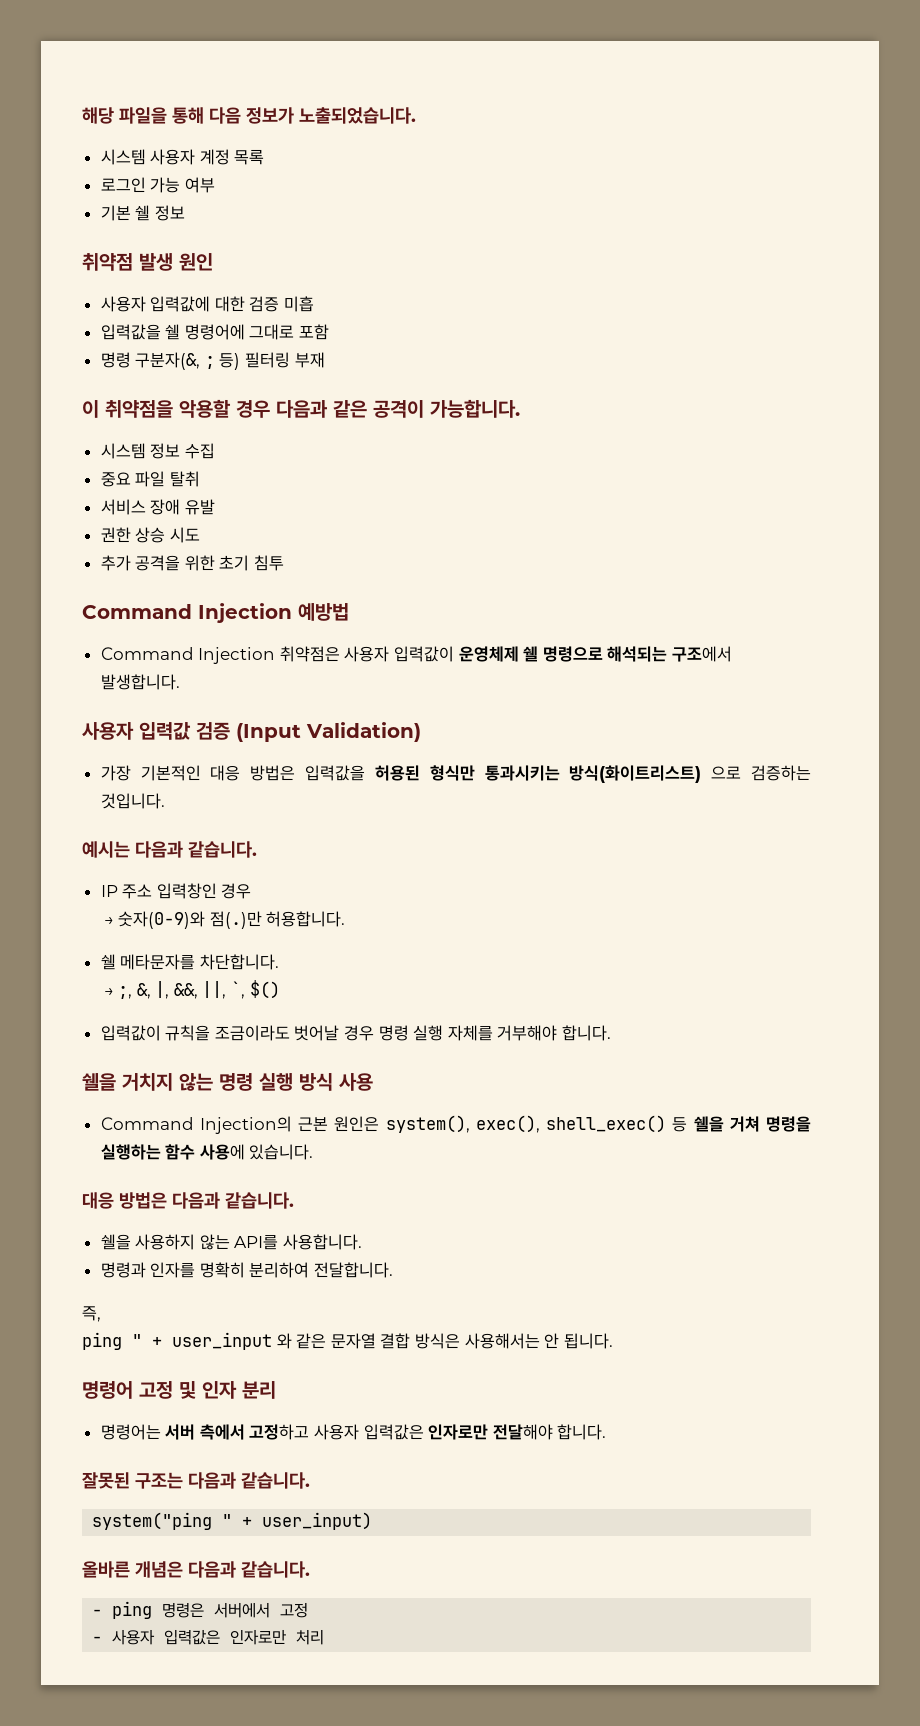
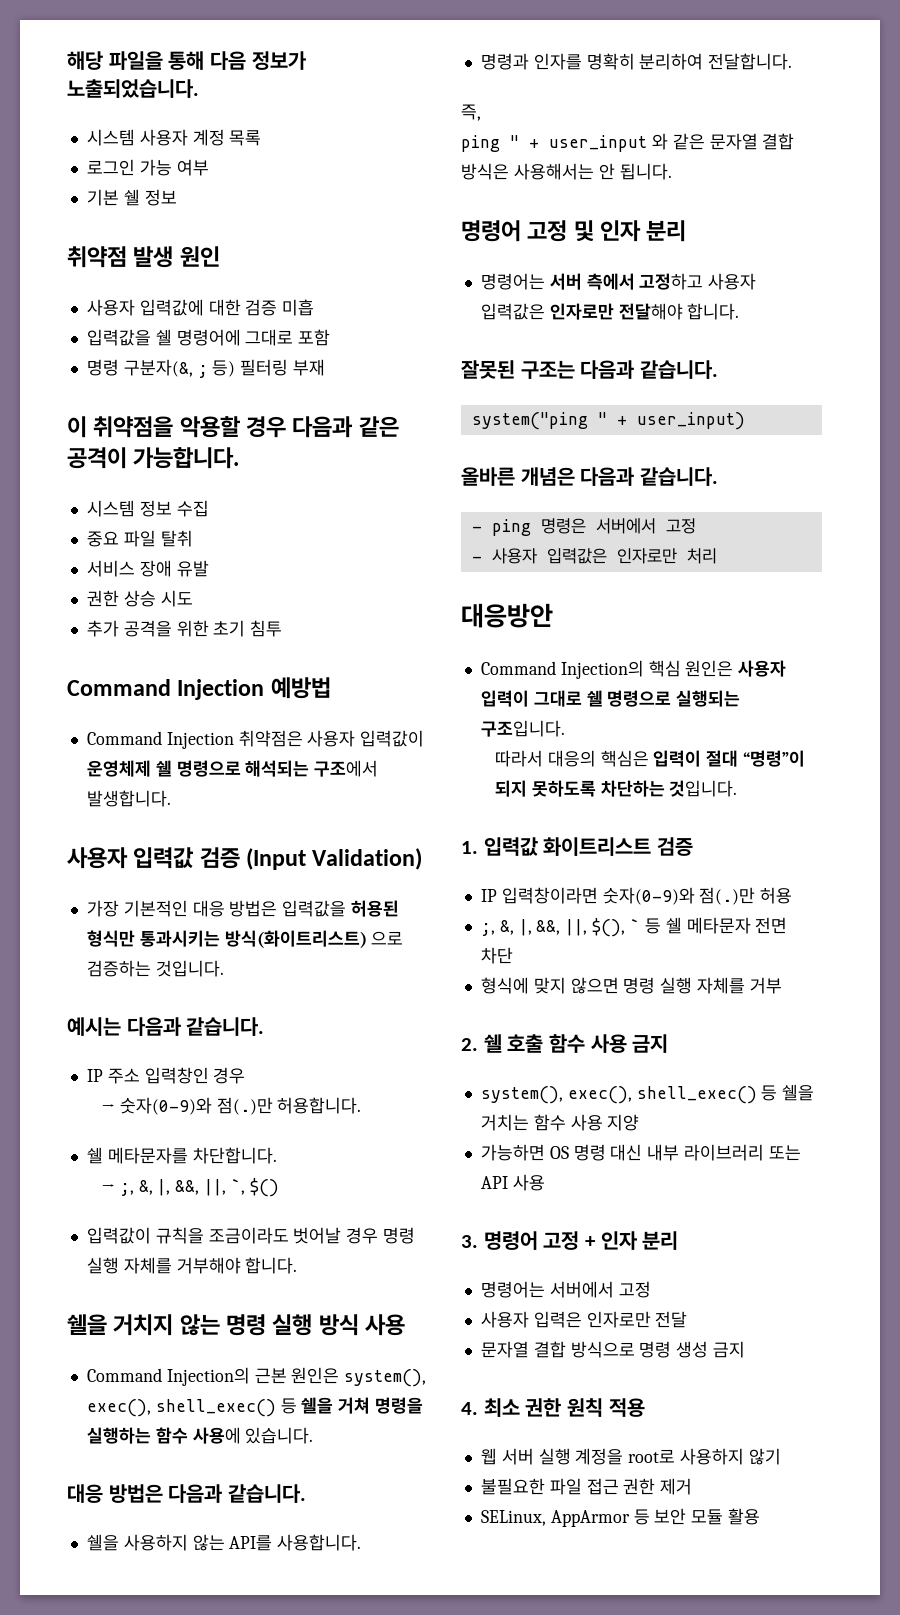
+ 대응방안
+ Command Injection의 핵심 원인은 사용자 입력이 그대로 쉘 명령으로 실행되는 구조입니다.
+ 따라서 대응의 핵심은 입력이 절대 “명령”이 되지 못하도록 차단하는 것입니다.
+ 1. 입력값 화이트리스트 검증
+ IP 입력창이라면 숫자(0-9)와 점(.)만 허용
+ ;, &, |, &&, ||, $(), ` 등 쉘 메타문자 전면 차단
+ 형식에 맞지 않으면 명령 실행 자체를 거부
+ 2. 쉘 호출 함수 사용 금지
+ system(), exec(), shell_exec() 등 쉘을 거치는 함수 사용 지양
+ 가능하면 OS 명령 대신 내부 라이브러리 또는 API 사용
+ 3. 명령어 고정 + 인자 분리
+ 명령어는 서버에서 고정
+ 사용자 입력은 인자로만 전달
+ 문자열 결합 방식으로 명령 생성 금지
+ 4. 최소 권한 원칙 적용
+ 웹 서버 실행 계정을 root로 사용하지 않기
+ 불필요한 파일 접근 권한 제거
+ SELinux, AppArmor 등 보안 모듈 활용

